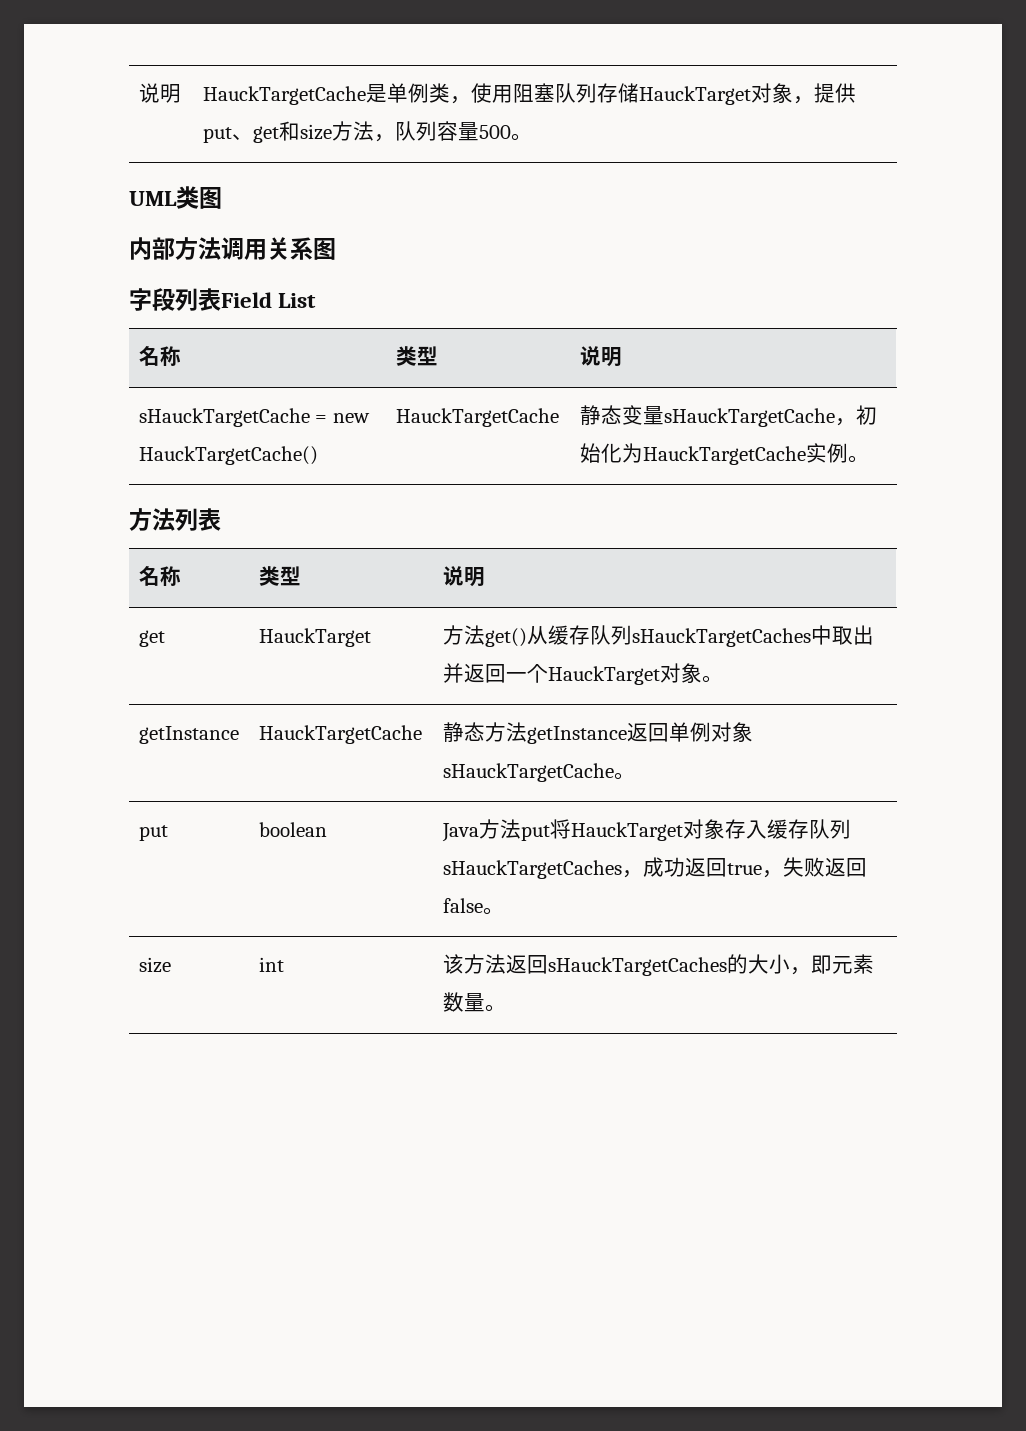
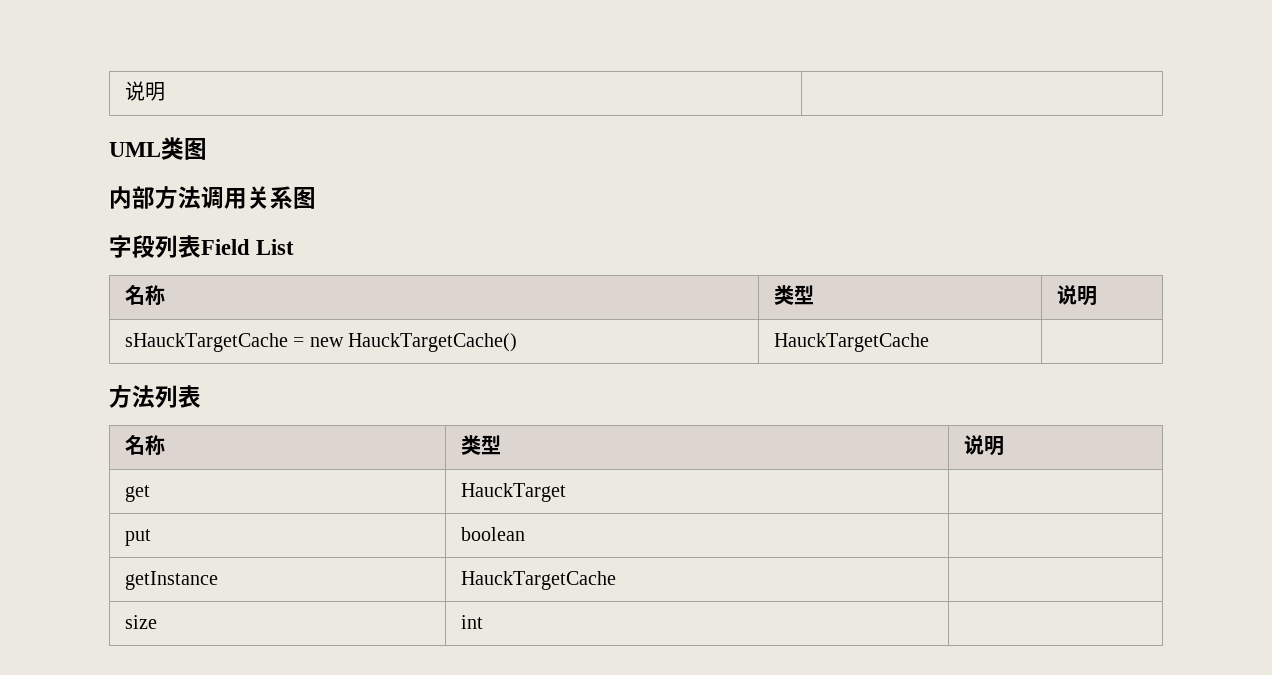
- 说明 | HauckTargetCache是单例类，使用阻塞队列存储HauckTarget对象，提供put、get和size方法，队列容量500。
+ 说明 |
- sHauckTargetCache = new HauckTargetCache() | HauckTargetCache | 静态变量sHauckTargetCache，初始化为HauckTargetCache实例。
+ sHauckTargetCache = new HauckTargetCache() | HauckTargetCache |
- get | HauckTarget | 方法get()从缓存队列sHauckTargetCaches中取出并返回一个HauckTarget对象。
- getInstance | HauckTargetCache | 静态方法getInstance返回单例对象sHauckTargetCache。
- put | boolean | Java方法put将HauckTarget对象存入缓存队列sHauckTargetCaches，成功返回true，失败返回false。
- size | int | 该方法返回sHauckTargetCaches的大小，即元素数量。
+ get | HauckTarget |
+ put | boolean |
+ getInstance | HauckTargetCache |
+ size | int |

